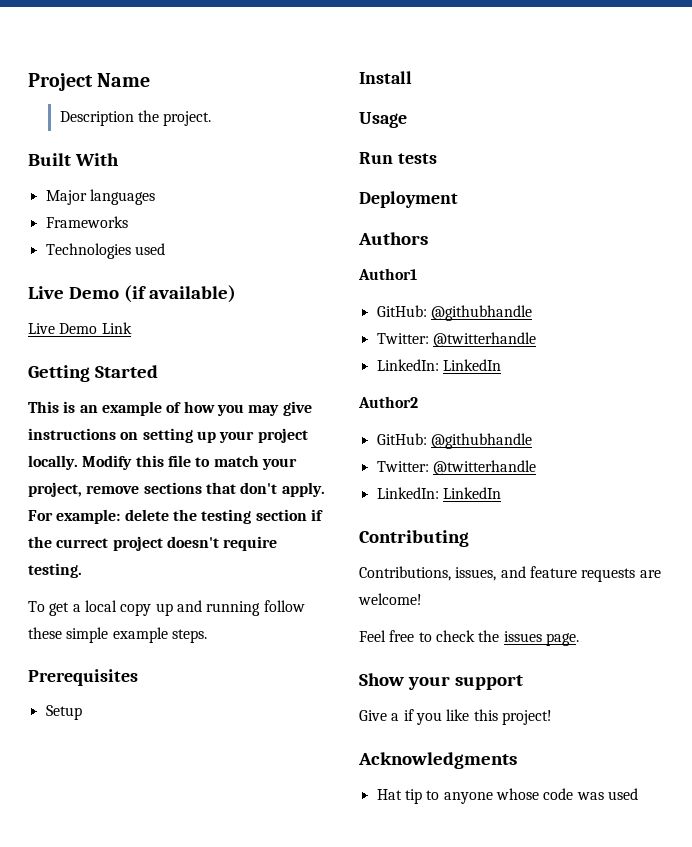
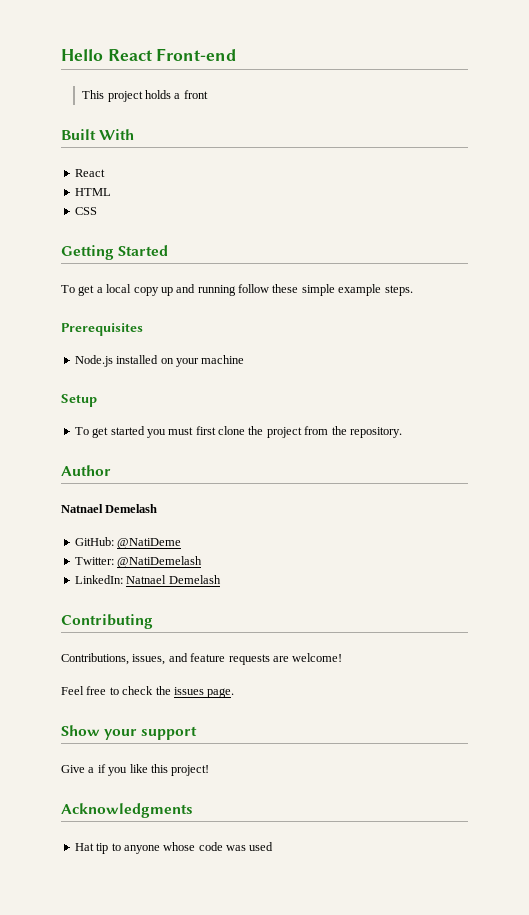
- Project Name
- Description the project.
+ Hello React Front-end
+ This project holds a front
  Built With
- Major languages
- Frameworks
- Technologies used
- Live Demo (if available)
- Live Demo Link
+ React
+ HTML
+ CSS
  Getting Started
- This is an example of how you may give instructions on setting up your project locally. Modify this file to match your project, remove sections that don't apply. For example: delete the testing section if the currect project doesn't require testing.
+ Node.js installed on your machine
  Setup
- Install
- Usage
- Run tests
- Deployment
- Authors
- Author1
- GitHub: @githubhandle
- Twitter: @twitterhandle
- LinkedIn: LinkedIn
- Author2
- GitHub: @githubhandle
- Twitter: @twitterhandle
- LinkedIn: LinkedIn
+ To get started you must first clone the project from the repository.
+ Author
+ Natnael Demelash
+ GitHub: @NatiDeme
+ Twitter: @NatiDemelash
+ LinkedIn: Natnael Demelash

